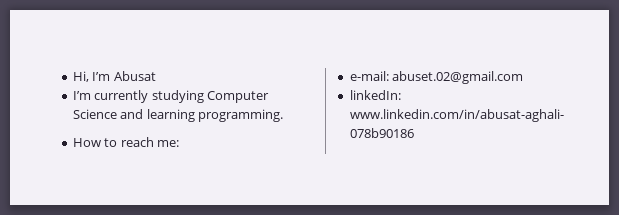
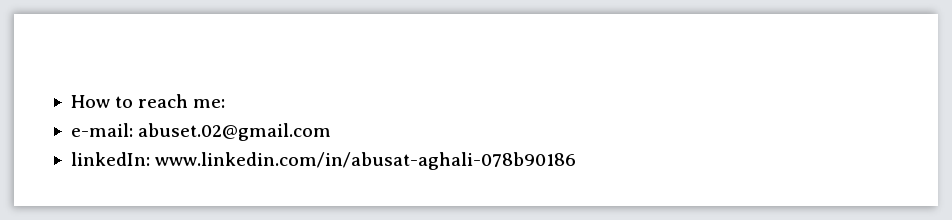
- Hi, I’m Abusat
- I’m currently studying Computer Science and learning programming.

